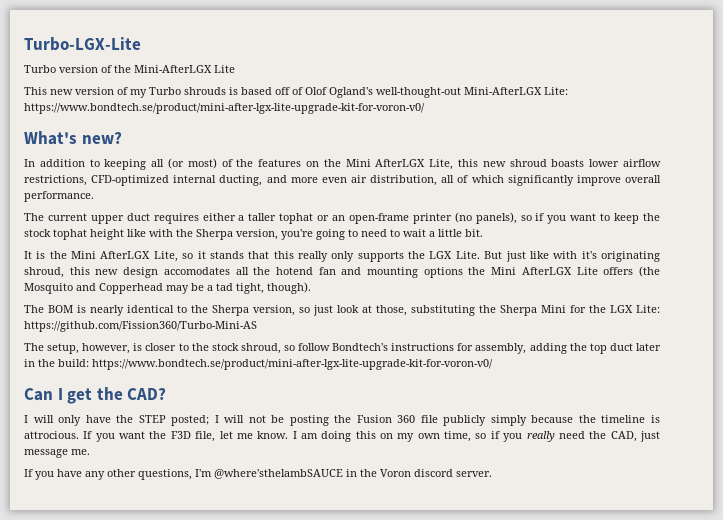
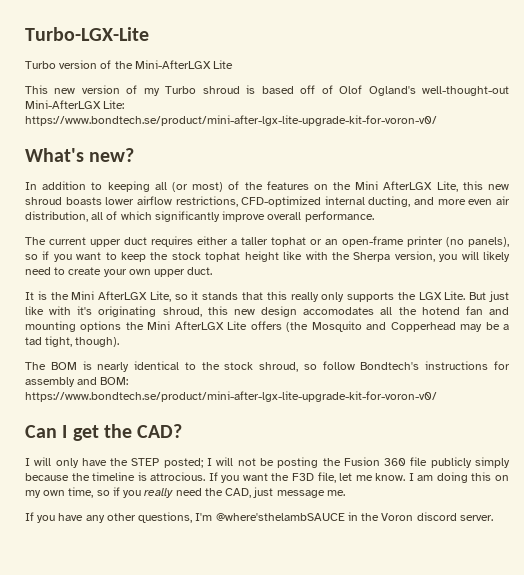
- This new version of my Turbo shrouds is based off of Olof Ogland's well-thought-out Mini-AfterLGX Lite: https://www.bondtech.se/product/mini-after-lgx-lite-upgrade-kit-for-voron-v0/
+ This new version of my Turbo shroud is based off of Olof Ogland's well-thought-out Mini-AfterLGX Lite: https://www.bondtech.se/product/mini-after-lgx-lite-upgrade-kit-for-voron-v0/
- The current upper duct requires either a taller tophat or an open-frame printer (no panels), so if you want to keep the stock tophat height like with the Sherpa version, you're going to need to wait a little bit.
+ The current upper duct requires either a taller tophat or an open-frame printer (no panels), so if you want to keep the stock tophat height like with the Sherpa version, you will likely need to create your own upper duct.
- The BOM is nearly identical to the Sherpa version, so just look at those, substituting the Sherpa Mini for the LGX Lite: https://github.com/Fission360/Turbo-Mini-AS
- The setup, however, is closer to the stock shroud, so follow Bondtech's instructions for assembly, adding the top duct later in the build: https://www.bondtech.se/product/mini-after-lgx-lite-upgrade-kit-for-voron-v0/
+ The BOM is nearly identical to the stock shroud, so follow Bondtech's instructions for assembly and BOM: https://www.bondtech.se/product/mini-after-lgx-lite-upgrade-kit-for-voron-v0/

